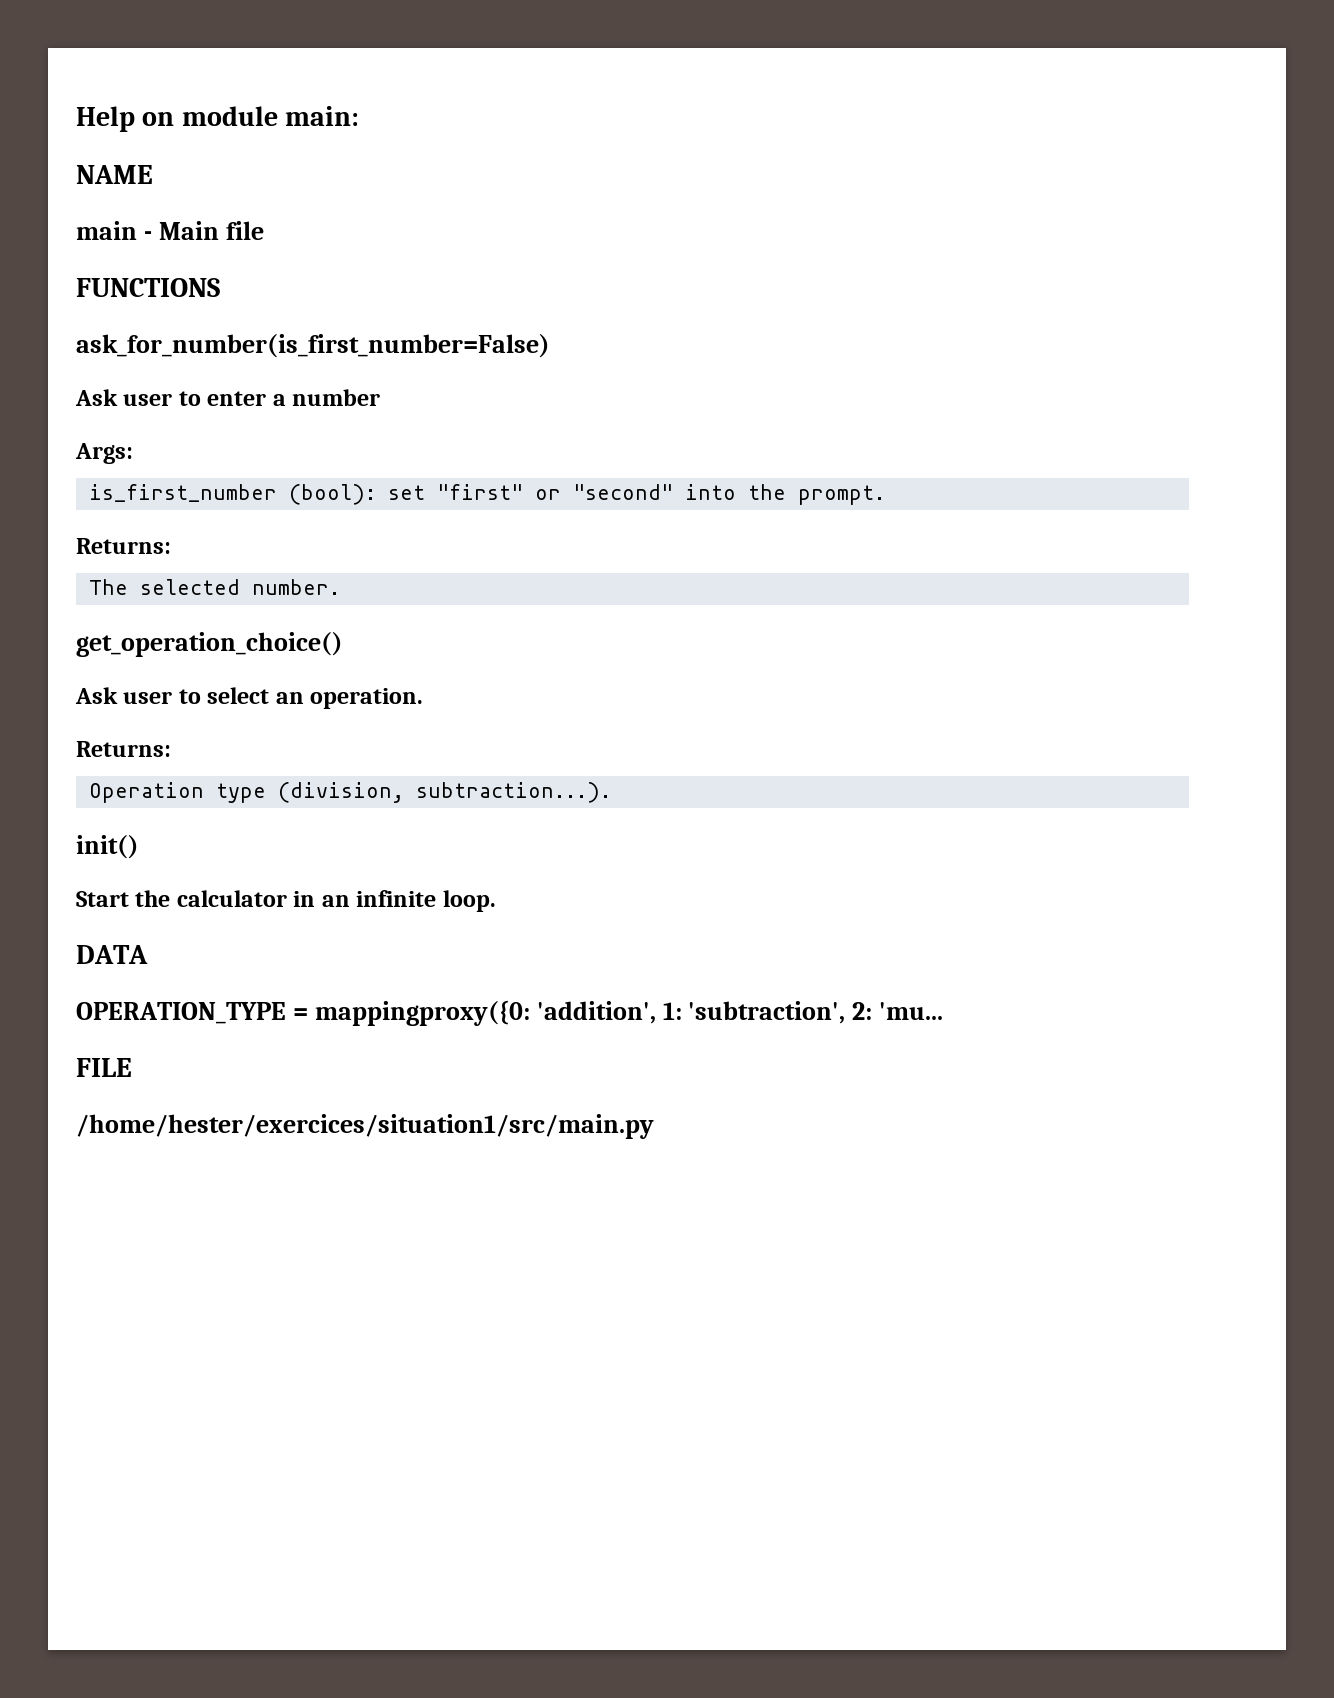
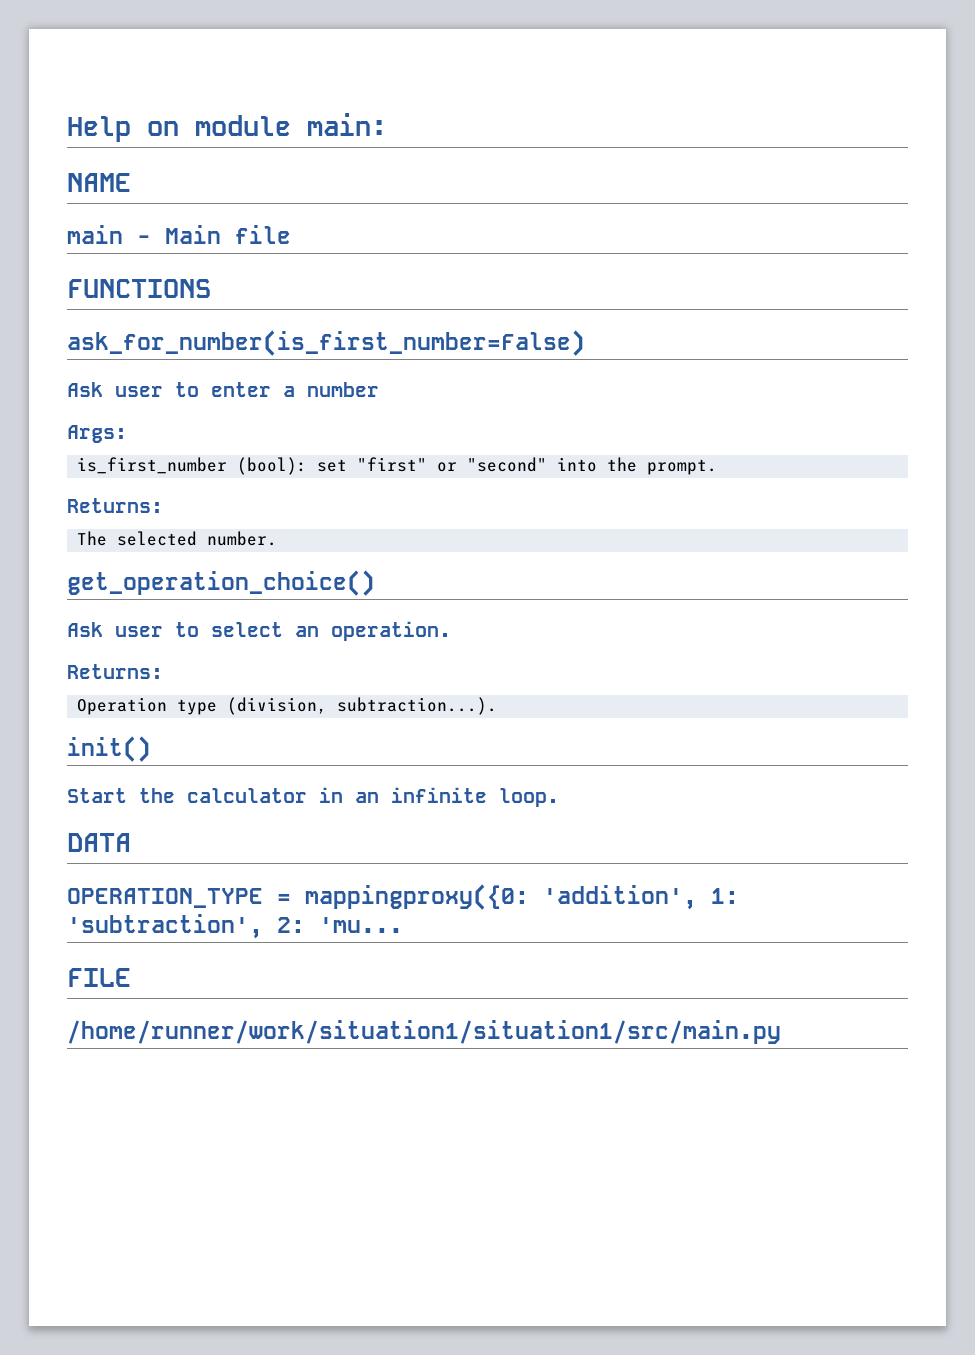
- /home/hester/exercices/situation1/src/main.py
+ /home/runner/work/situation1/situation1/src/main.py

